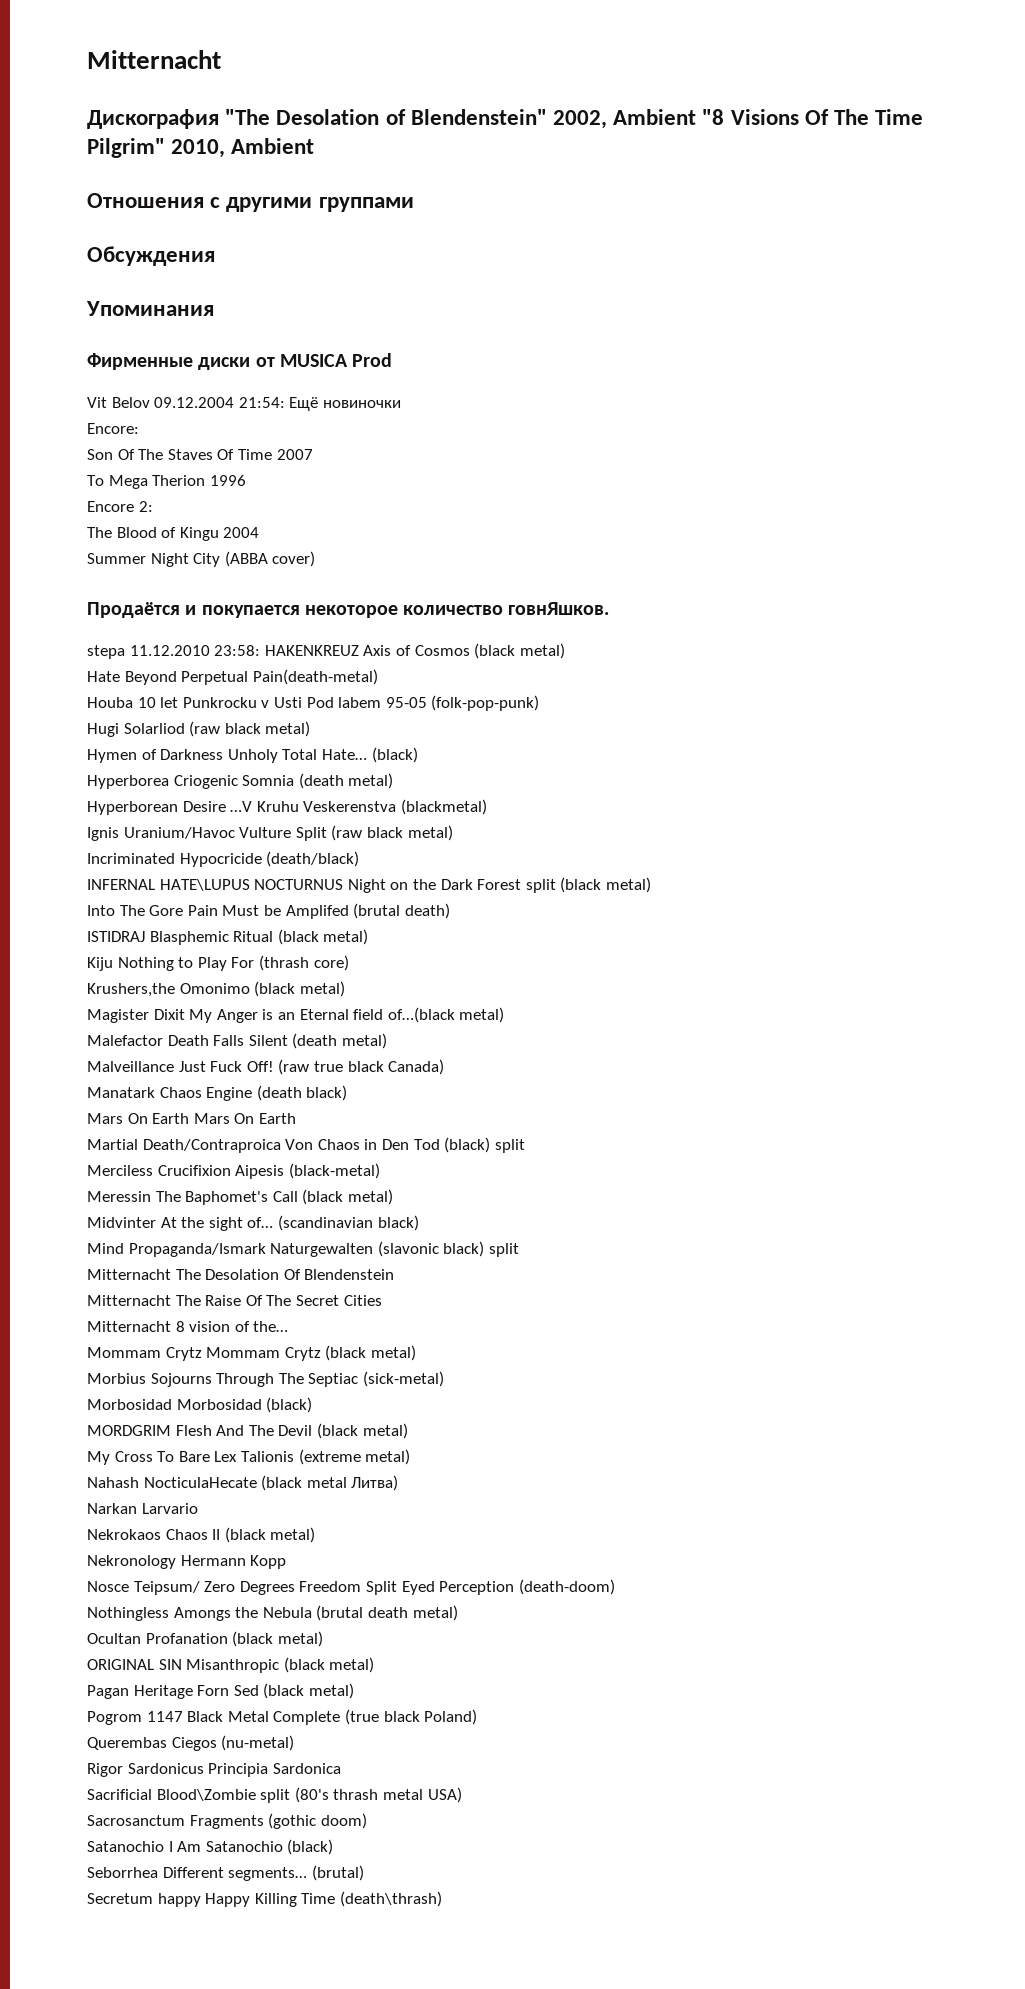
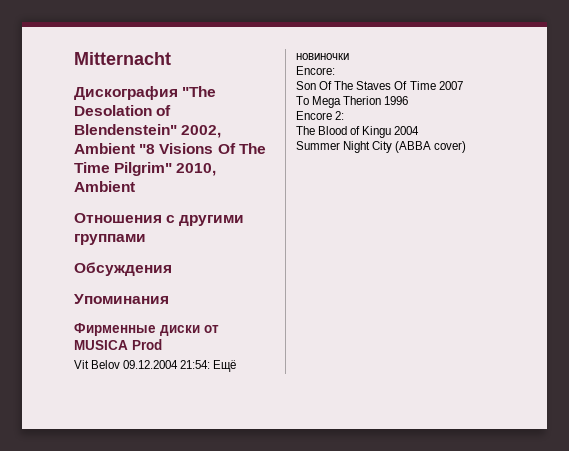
- Продаётся и покупается некоторое количество говнЯшков.
- stepa 11.12.2010 23:58: HAKENKREUZ Axis of Cosmos (black metal)
- Hate Beyond Perpetual Pain(death-metal)
- Houba 10 let Punkrocku v Usti Pod labem 95-05 (folk-pop-punk)
- Hugi Solarliod (raw black metal)
- Hymen of Darkness Unholy Total Hate… (black)
- Hyperborea Criogenic Somnia (death metal)
- Hyperborean Desire …V Kruhu Veskerenstva (blackmetal)
- Ignis Uranium/Havoc Vulture Split (raw black metal)
- Incriminated Hypocricide (death/black)
- INFERNAL HATE\LUPUS NOCTURNUS Night on the Dark Forest split (black metal)
- Into The Gore Pain Must be Amplifed (brutal death)
- ISTIDRAJ Blasphemic Ritual (black metal)
- Kiju Nothing to Play For (thrash core)
- Krushers,the Omonimo (black metal)
- Magister Dixit My Anger is an Eternal field of…(black metal)
- Malefactor Death Falls Silent (death metal)
- Malveillance Just Fuck Off! (raw true black Canada)
- Manatark Chaos Engine (death black)
- Mars On Earth Mars On Earth
- Martial Death/Contraproica Von Chaos in Den Tod (black) split
- Merciless Crucifixion Aipesis (black-metal)
- Meressin The Baphomet's Call (black metal)
- Midvinter At the sight of… (scandinavian black)
- Mind Propaganda/Ismark Naturgewalten (slavonic black) split
- Mitternacht The Desolation Of Blendenstein
- Mitternacht The Raise Of The Secret Cities
- Mitternacht 8 vision of the…
- Mommam Crytz Mommam Crytz (black metal)
- Morbius Sojourns Through The Septiac (sick-metal)
- Morbosidad Morbosidad (black)
- MORDGRIM Flesh And The Devil (black metal)
- My Cross To Bare Lex Talionis (extreme metal)
- Nahash NocticulaHecate (black metal Литва)
- Narkan Larvario
- Nekrokaos Chaos II (black metal)
- Nekronology Hermann Kopp
- Nosce Teipsum/ Zero Degrees Freedom Split Eyed Perception (death-doom)
- Nothingless Amongs the Nebula (brutal death metal)
- Ocultan Profanation (black metal)
- ORIGINAL SIN Misanthropic (black metal)
- Pagan Heritage Forn Sed (black metal)
- Pogrom 1147 Black Metal Complete (true black Poland)
- Querembas Ciegos (nu-metal)
- Rigor Sardonicus Principia Sardonica
- Sacrificial Blood\Zombie split (80's thrash metal USA)
- Sacrosanctum Fragments (gothic doom)
- Satanochio I Am Satanochio (black)
- Seborrhea Different segments… (brutal)
- Secretum happy Happy Killing Time (death\thrash)

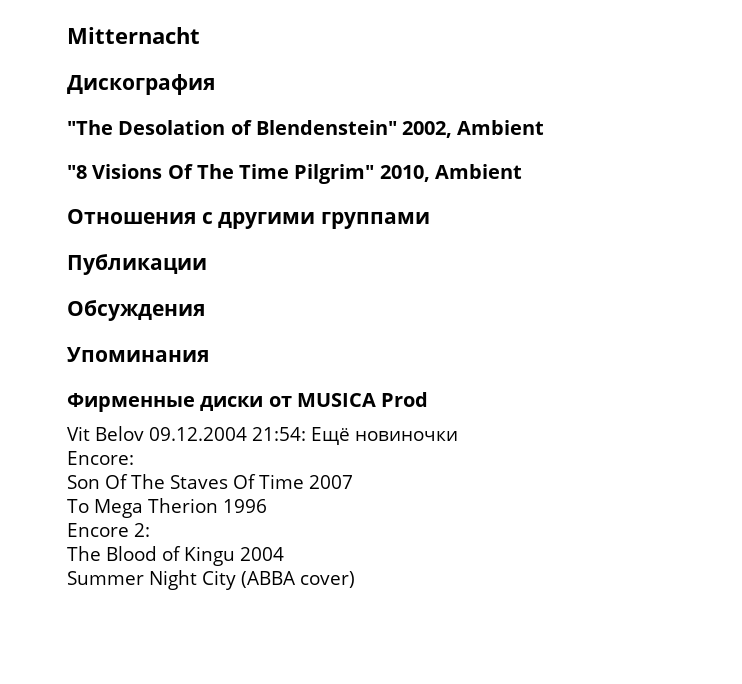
- Дискография "The Desolation of Blendenstein" 2002, Ambient "8 Visions Of The Time Pilgrim" 2010, Ambient
+ Дискография
+ "The Desolation of Blendenstein" 2002, Ambient
+ "8 Visions Of The Time Pilgrim" 2010, Ambient
+ Публикации

